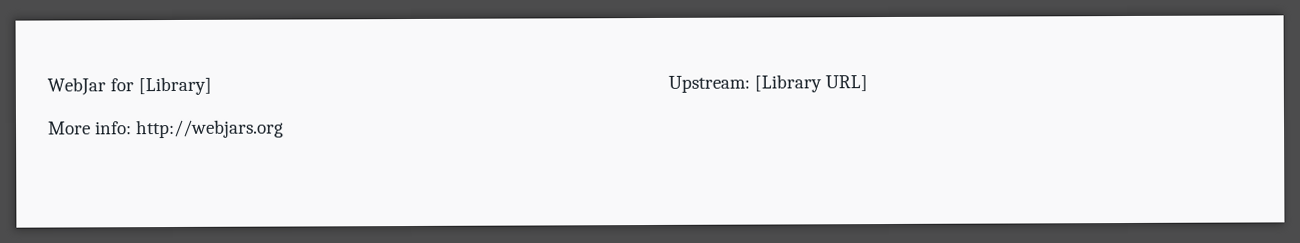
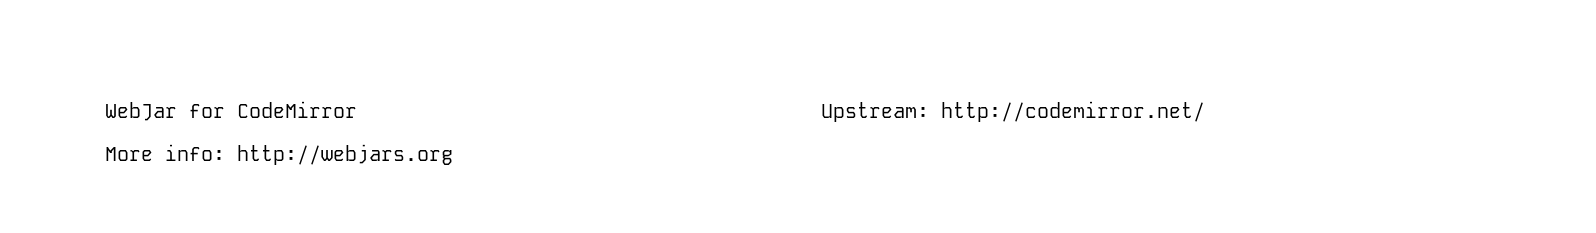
- WebJar for [Library]
+ WebJar for CodeMirror
- Upstream: [Library URL]
+ Upstream: http://codemirror.net/

